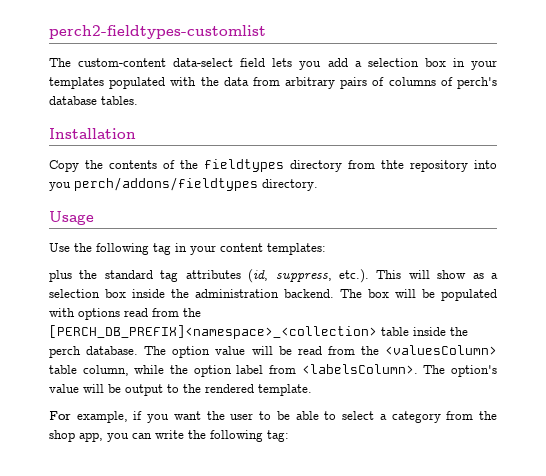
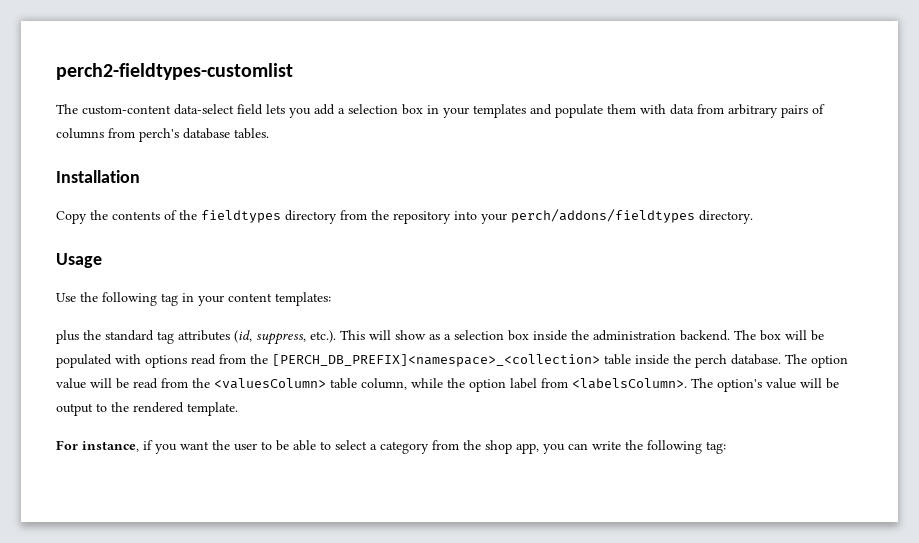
- The custom-content data-select field lets you add a selection box in your templates populated with the data from arbitrary pairs of columns of perch's database tables.
+ The custom-content data-select field lets you add a selection box in your templates and populate them with data from arbitrary pairs of columns from perch's database tables.
- Copy the contents of the fieldtypes directory from thte repository into you perch/addons/fieldtypes directory.
+ Copy the contents of the fieldtypes directory from the repository into your perch/addons/fieldtypes directory.
- For example, if you want the user to be able to select a category from the shop app, you can write the following tag:
+ For instance, if you want the user to be able to select a category from the shop app, you can write the following tag:

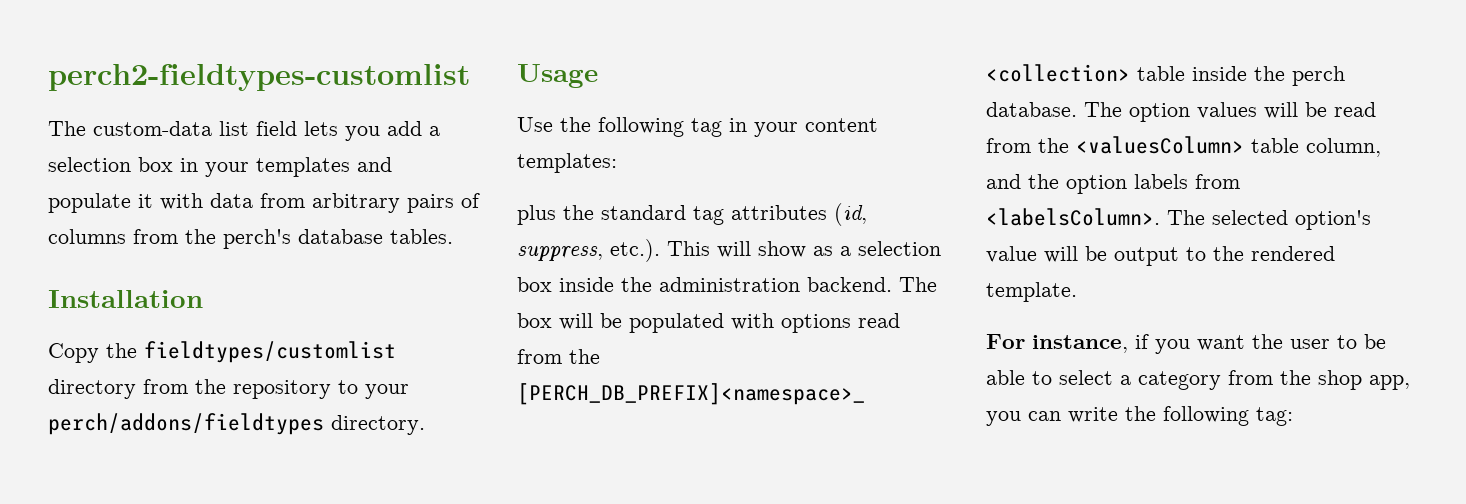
- The custom-content data-select field lets you add a selection box in your templates and populate them with data from arbitrary pairs of columns from perch's database tables.
+ The custom-data list field lets you add a selection box in your templates and populate it with data from arbitrary pairs of columns from the perch's database tables.
- Copy the contents of the fieldtypes directory from the repository into your perch/addons/fieldtypes directory.
+ Copy the fieldtypes/customlist directory from the repository to your perch/addons/fieldtypes directory.
- The option value will be read from the <valuesColumn> table column, while the option label from <labelsColumn>.
+ The option values will be read from the <valuesColumn> table column, and the option labels from <labelsColumn>.
- The option's value will be output to the rendered template.
+ The selected option's value will be output to the rendered template.

